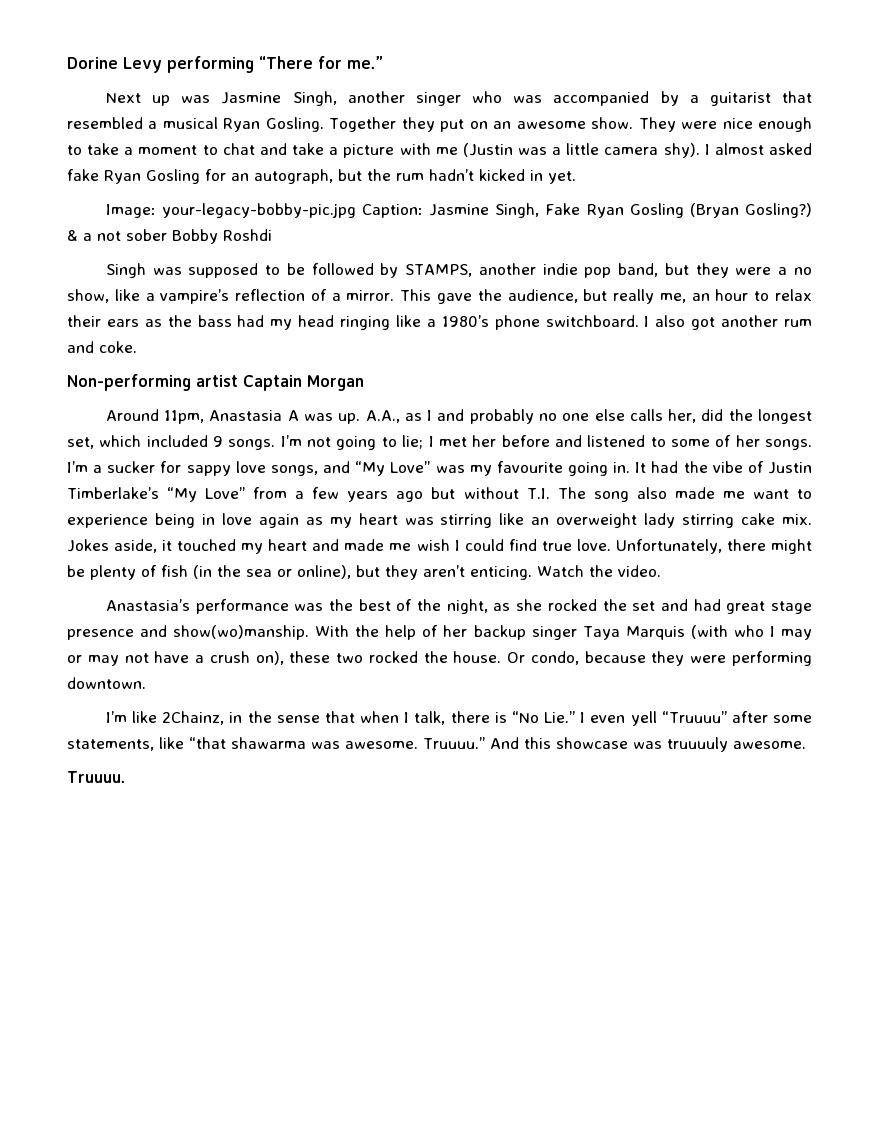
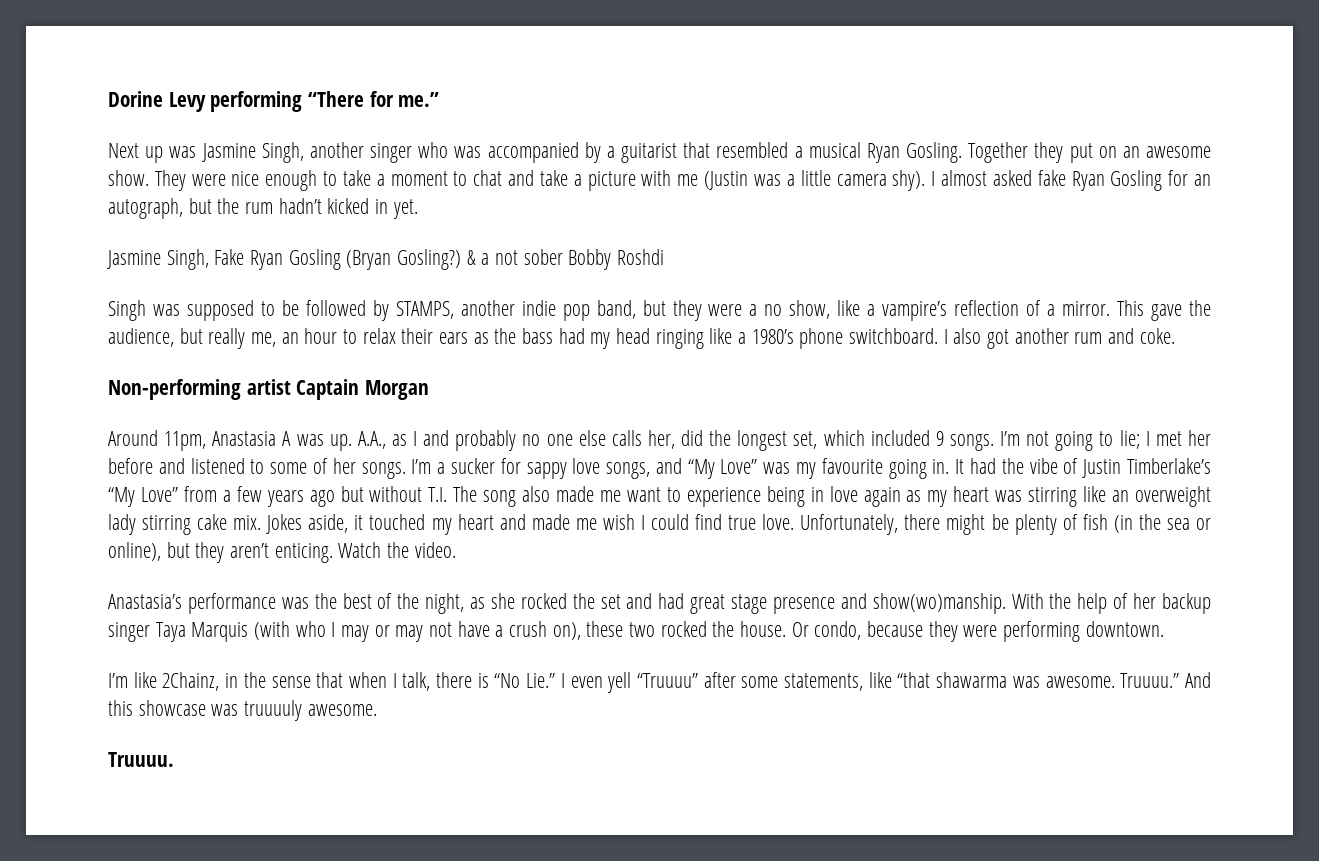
- Image: your-legacy-bobby-pic.jpg Caption: Jasmine Singh, Fake Ryan Gosling (Bryan Gosling?)
+ Jasmine Singh, Fake Ryan Gosling (Bryan Gosling?)

